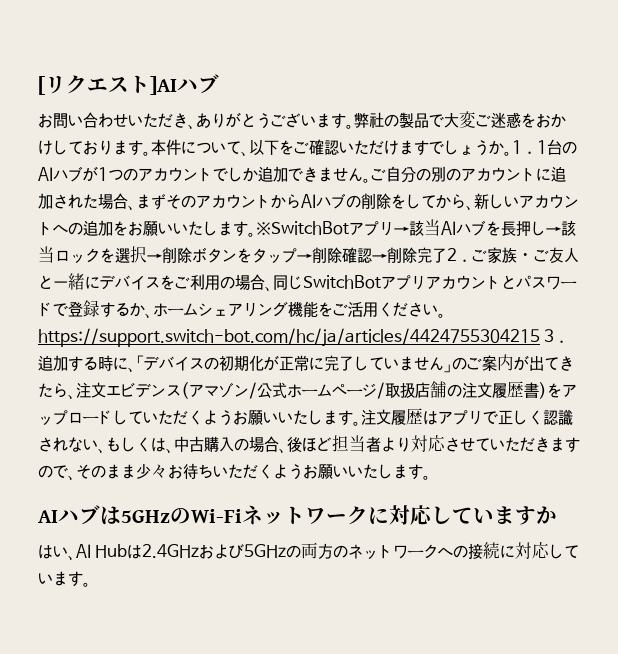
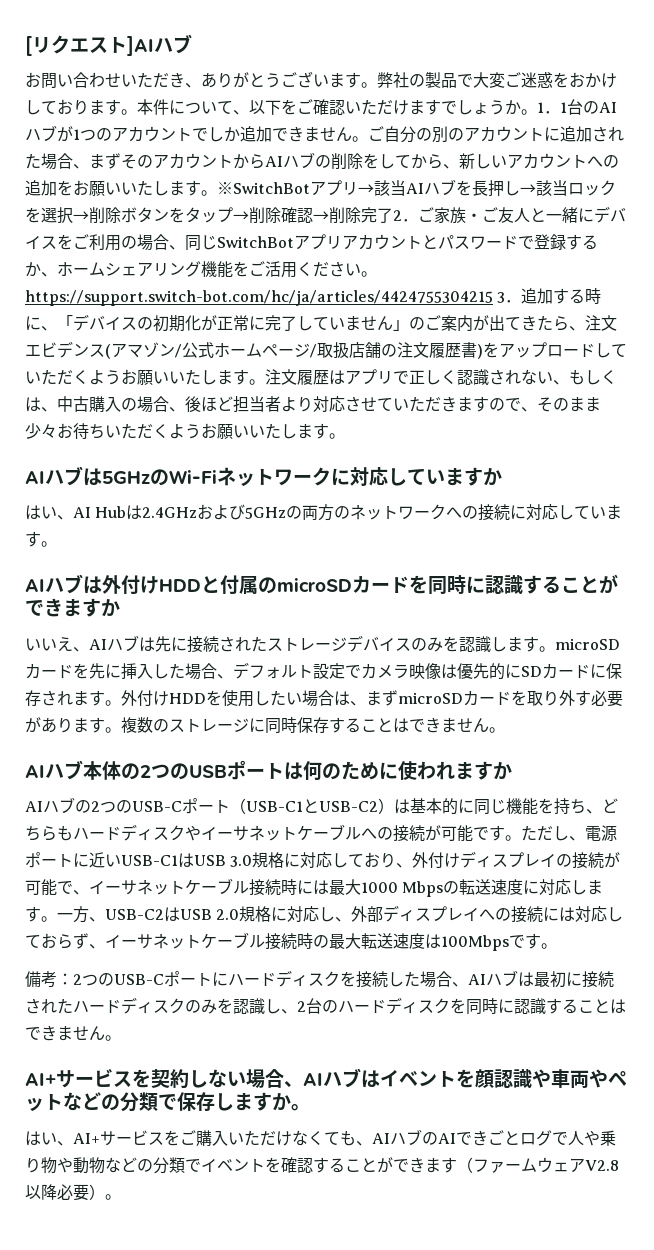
+ AIハブは外付けHDDと付属のmicroSDカードを同時に認識することができますか
+ いいえ、AIハブは先に接続されたストレージデバイスのみを認識します。microSDカードを先に挿入した場合、デフォルト設定でカメラ映像は優先的にSDカードに保存されます。外付けHDDを使用したい場合は、まずmicroSDカードを取り外す必要があります。複数のストレージに同時保存することはできません。
+ AIハブ本体の2つのUSBポートは何のために使われますか
+ AIハブの2つのUSB-Cポート（USB-C1とUSB-C2）は基本的に同じ機能を持ち、どちらもハードディスクやイーサネットケーブルへの接続が可能です。ただし、電源ポートに近いUSB-C1はUSB 3.0規格に対応しており、外付けディスプレイの接続が可能で、イーサネットケーブル接続時には最大1000 Mbpsの転送速度に対応します。一方、USB-C2はUSB 2.0規格に対応し、外部ディスプレイへの接続には対応しておらず、イーサネットケーブル接続時の最大転送速度は100Mbpsです。
+ 備考：2つのUSB-Cポートにハードディスクを接続した場合、AIハブは最初に接続されたハードディスクのみを認識し、2台のハードディスクを同時に認識することはできません。
+ AI+サービスを契約しない場合、AIハブはイベントを顔認識や車両やペットなどの分類で保存しますか。
+ はい、AI+サービスをご購入いただけなくても、AIハブのAIできごとログで人や乗り物や動物などの分類でイベントを確認することができます（ファームウェアV2.8以降必要）。

